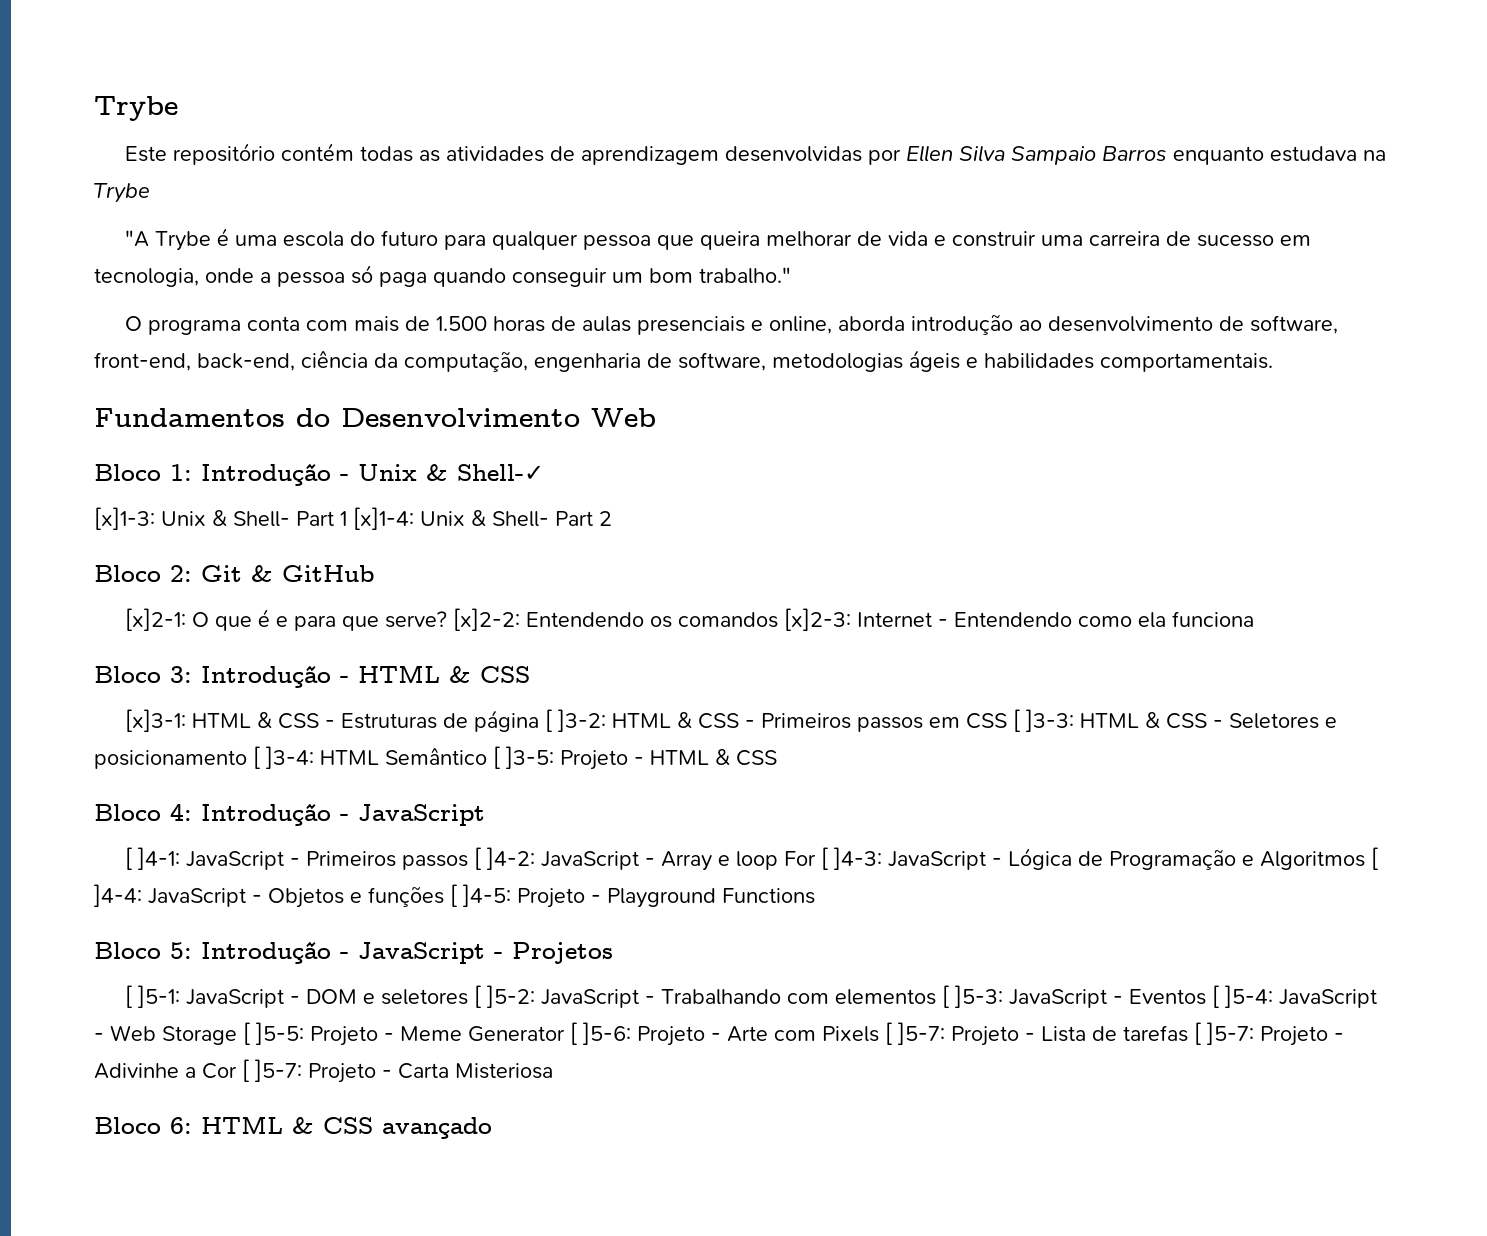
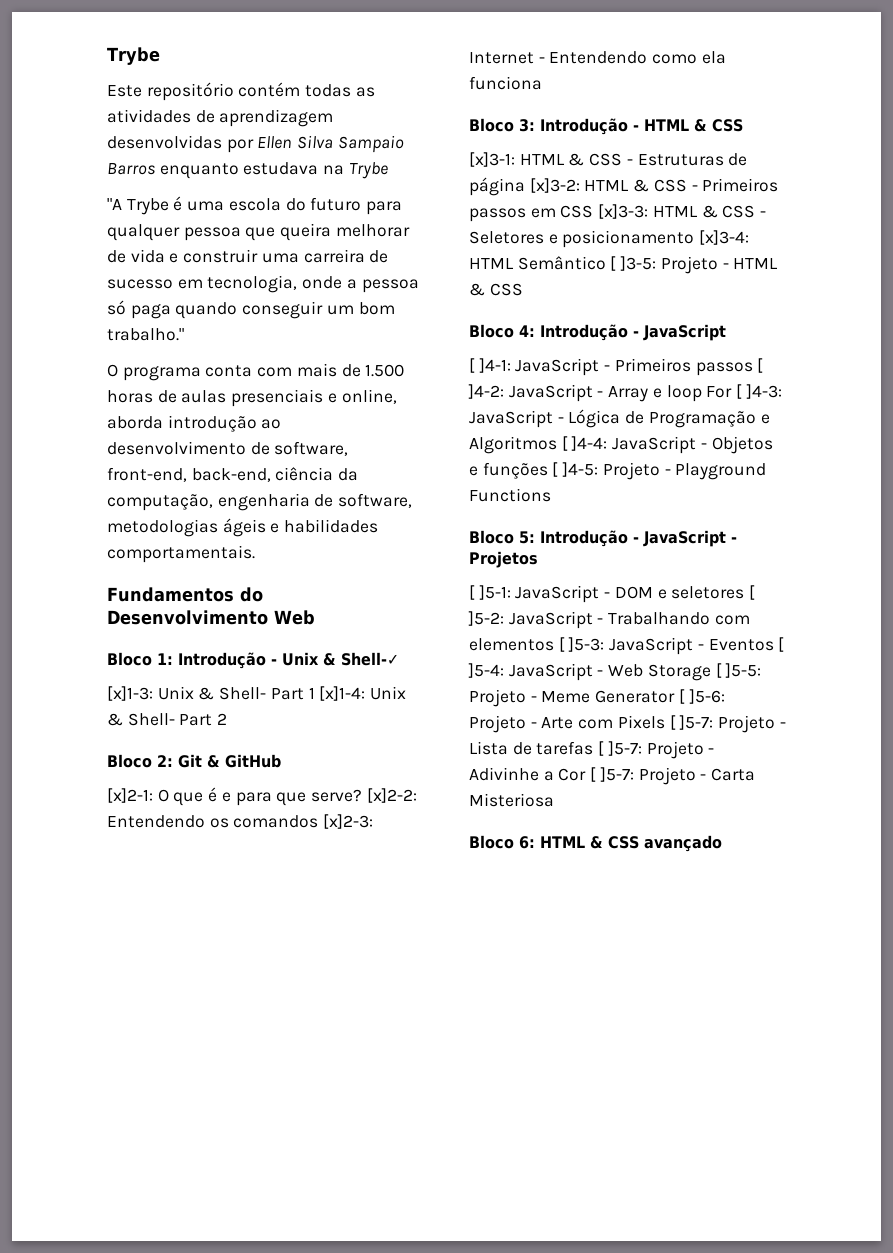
- [x]3-1: HTML & CSS - Estruturas de página [ ]3-2: HTML & CSS - Primeiros passos em CSS [ ]3-3: HTML & CSS - Seletores e posicionamento [ ]3-4: HTML Semântico [ ]3-5: Projeto - HTML & CSS
+ [x]3-1: HTML & CSS - Estruturas de página [x]3-2: HTML & CSS - Primeiros passos em CSS [x]3-3: HTML & CSS - Seletores e posicionamento [x]3-4: HTML Semântico [ ]3-5: Projeto - HTML & CSS

